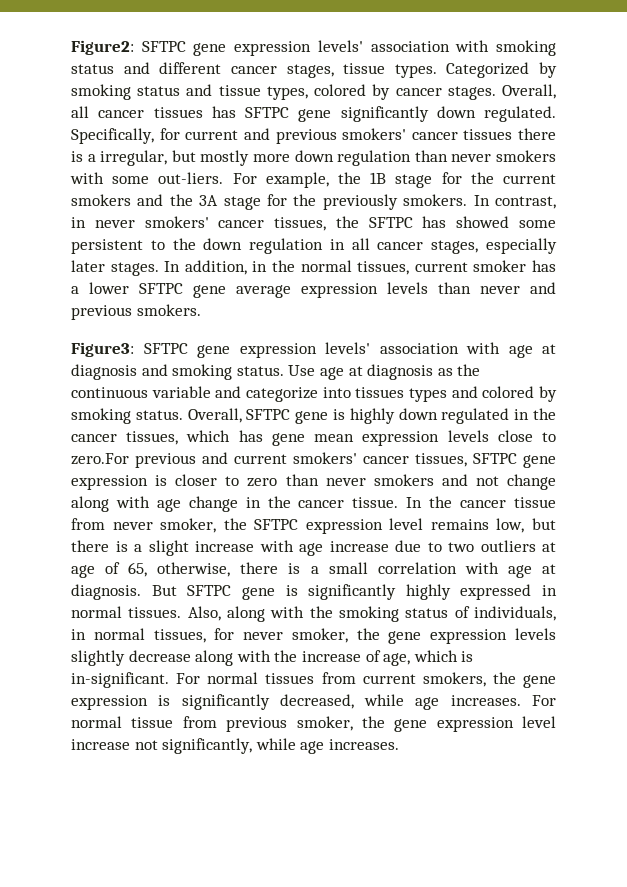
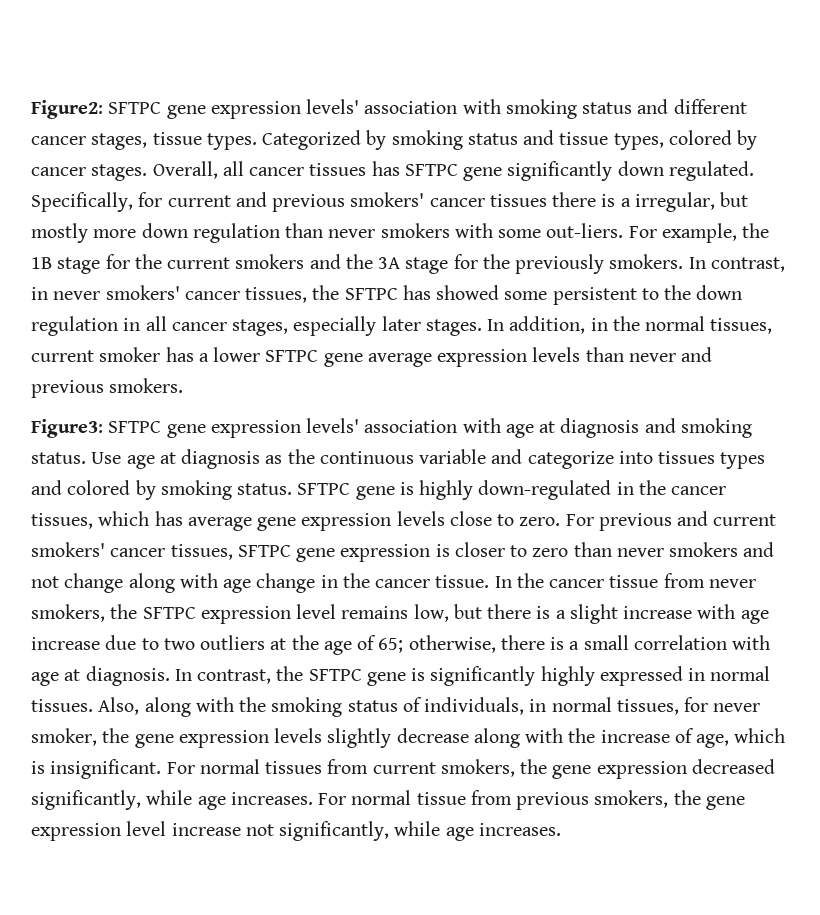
- Overall, SFTPC gene is highly down regulated in the cancer tissues, which has gene mean expression levels close to zero.For previous and current smokers' cancer tissues, SFTPC gene expression is closer to zero than never smokers and not change along with age change in the cancer tissue.
+ SFTPC gene is highly down-regulated in the cancer tissues, which has average gene expression levels close to zero. For previous and current smokers' cancer tissues, SFTPC gene expression is closer to zero than never smokers and not change along with age change in the cancer tissue.
- In the cancer tissue from never smoker, the SFTPC expression level remains low, but there is a slight increase with age increase due to two outliers at age of 65, otherwise, there is a small correlation with age at diagnosis.
+ In the cancer tissue from never smokers, the SFTPC expression level remains low, but there is a slight increase with age increase due to two outliers at the age of 65; otherwise, there is a small correlation with age at diagnosis.
- But SFTPC gene is significantly highly expressed in normal tissues.
+ In contrast, the SFTPC gene is significantly highly expressed in normal tissues.
- Also, along with the smoking status of individuals, in normal tissues, for never smoker, the gene expression levels slightly decrease along with the increase of age, which is in-significant.
+ Also, along with the smoking status of individuals, in normal tissues, for never smoker, the gene expression levels slightly decrease along with the increase of age, which is insignificant.
- For normal tissues from current smokers, the gene expression is significantly decreased, while age increases.
+ For normal tissues from current smokers, the gene expression decreased significantly, while age increases.
- For normal tissue from previous smoker, the gene expression level increase not significantly, while age increases.
+ For normal tissue from previous smokers, the gene expression level increase not significantly, while age increases.

